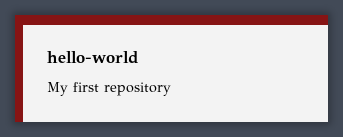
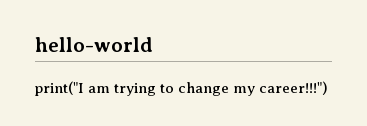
- My first repository
+ print("I am trying to change my career!!!")

